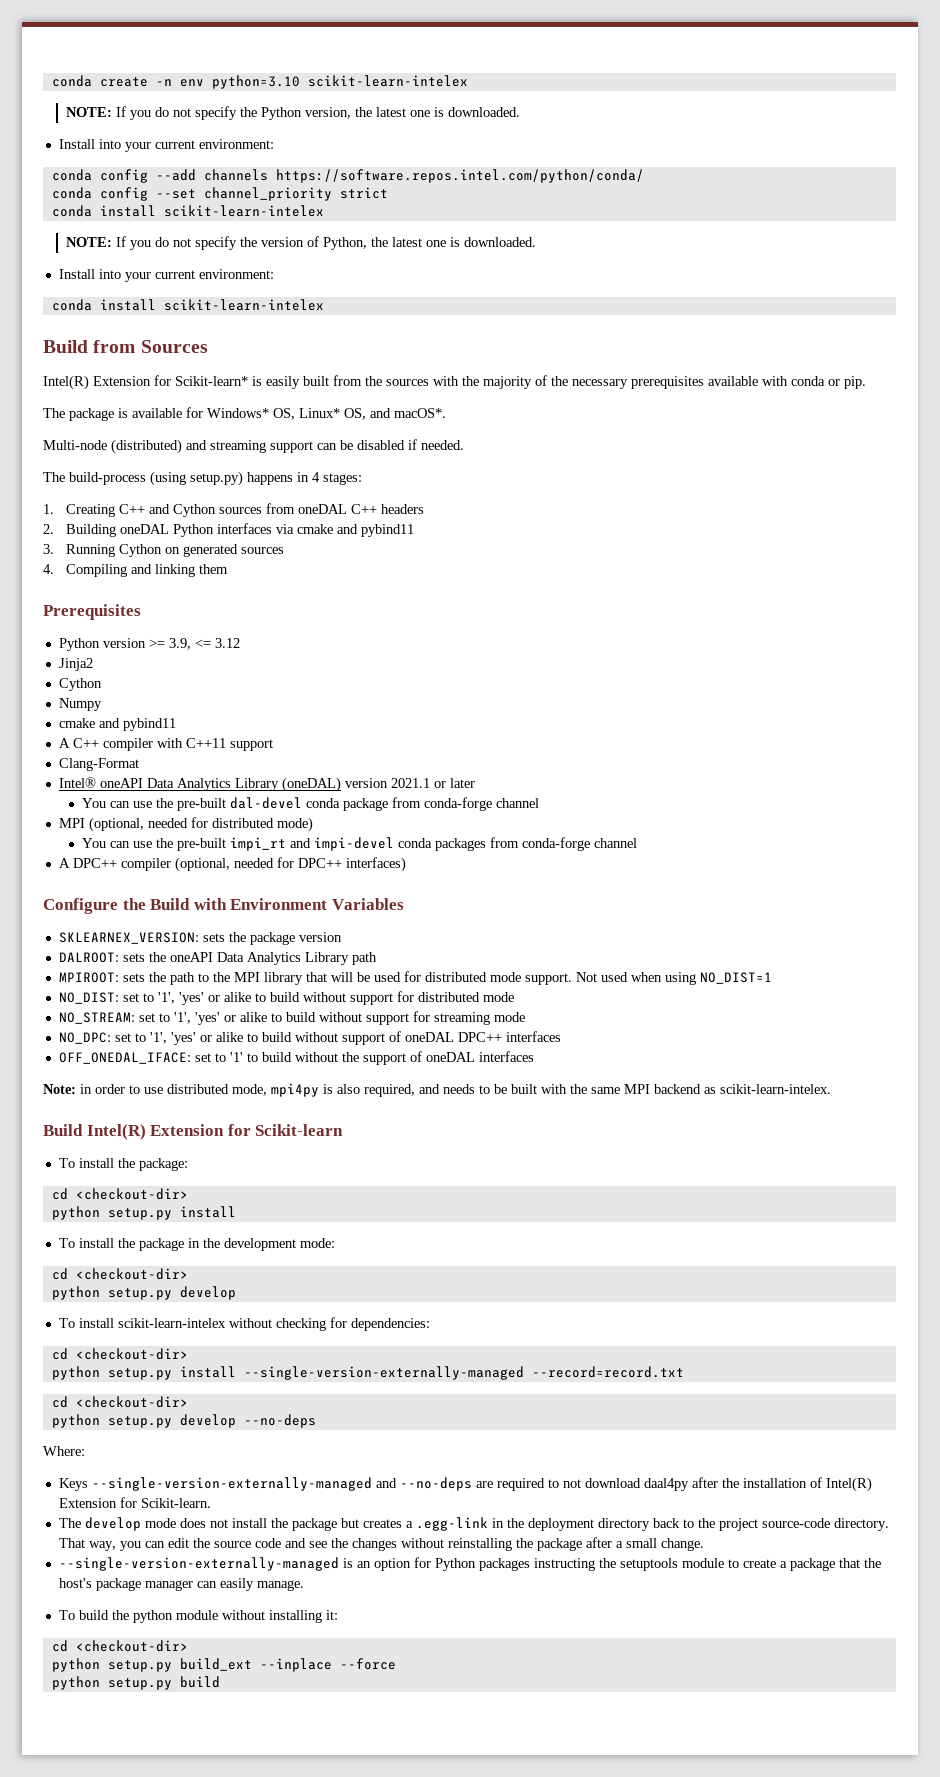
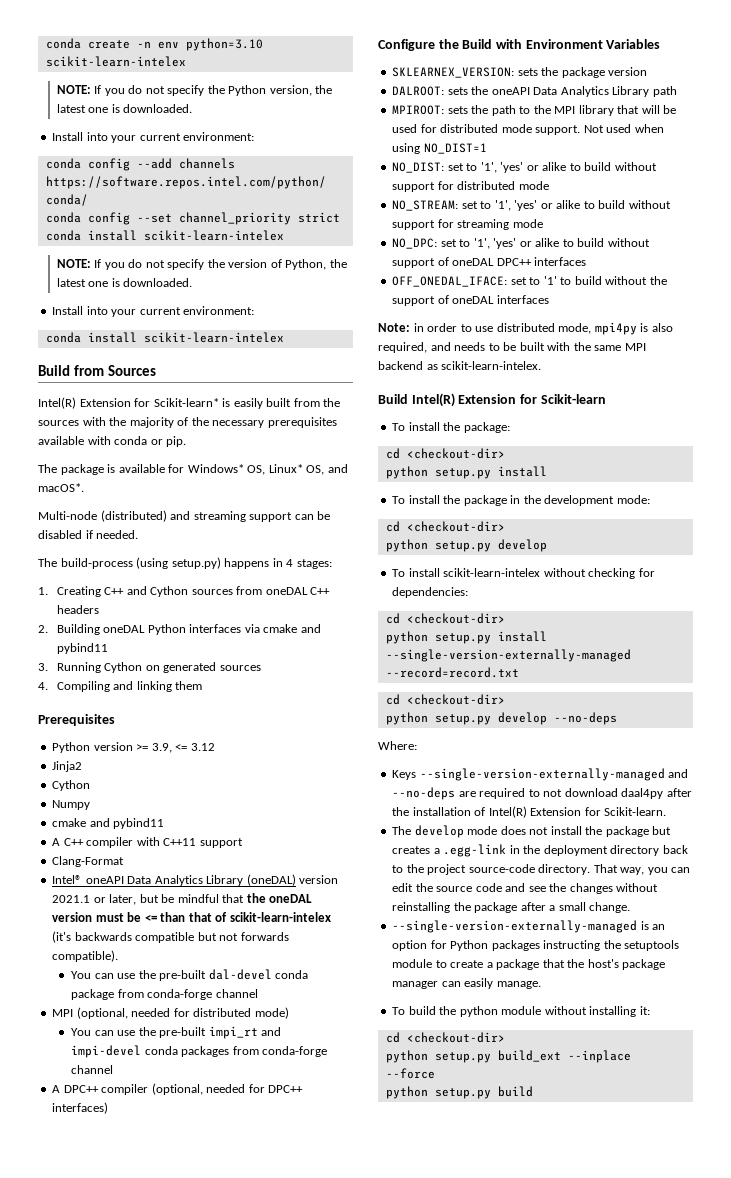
- Intel® oneAPI Data Analytics Library (oneDAL) version 2021.1 or later
+ Intel® oneAPI Data Analytics Library (oneDAL) version 2021.1 or later, but be mindful that the oneDAL version must be <= than that of scikit-learn-intelex (it's backwards compatible but not forwards compatible).

